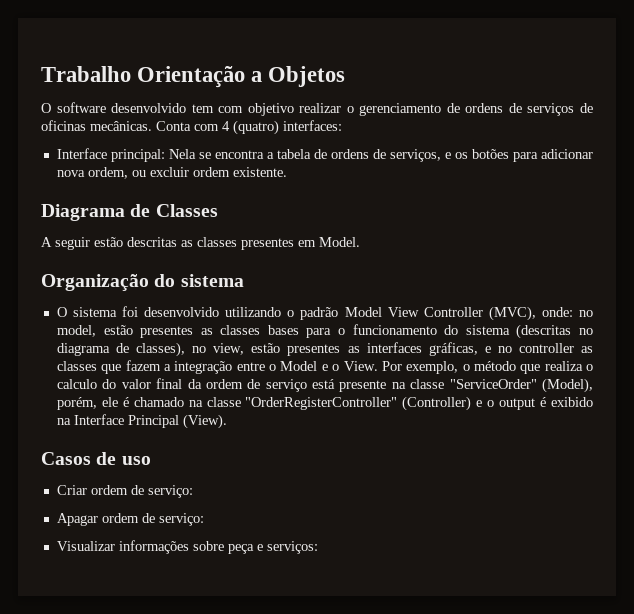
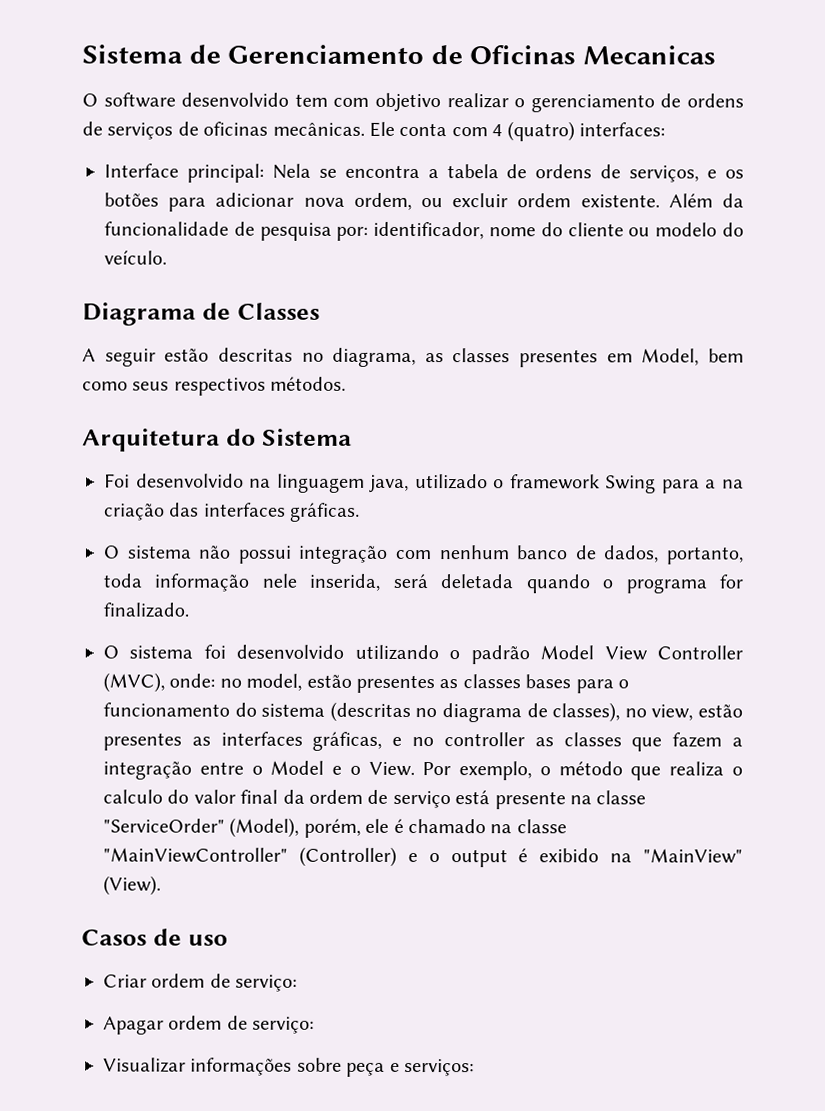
- Trabalho Orientação a Objetos
+ Sistema de Gerenciamento de Oficinas Mecanicas
- Conta com 4 (quatro) interfaces:
+ Ele conta com 4 (quatro) interfaces:
+ Além da funcionalidade de pesquisa por: identificador, nome do cliente ou modelo do veículo.
- A seguir estão descritas as classes presentes em Model.
- Organização do sistema
+ A seguir estão descritas no diagrama, as classes presentes em Model, bem como seus respectivos métodos.
+ Arquitetura do Sistema
+ Foi desenvolvido na linguagem java, utilizado o framework Swing para a na criação das interfaces gráficas.
+ O sistema não possui integração com nenhum banco de dados, portanto, toda informação nele inserida, será deletada quando o programa for finalizado.
- Por exemplo, o método que realiza o calculo do valor final da ordem de serviço está presente na classe "ServiceOrder" (Model), porém, ele é chamado na classe "OrderRegisterController" (Controller) e o output é exibido na Interface Principal (View).
+ Por exemplo, o método que realiza o calculo do valor final da ordem de serviço está presente na classe "ServiceOrder" (Model), porém, ele é chamado na classe "MainViewController" (Controller) e o output é exibido na "MainView" (View).

